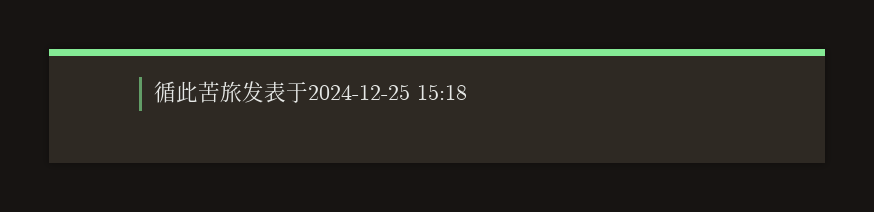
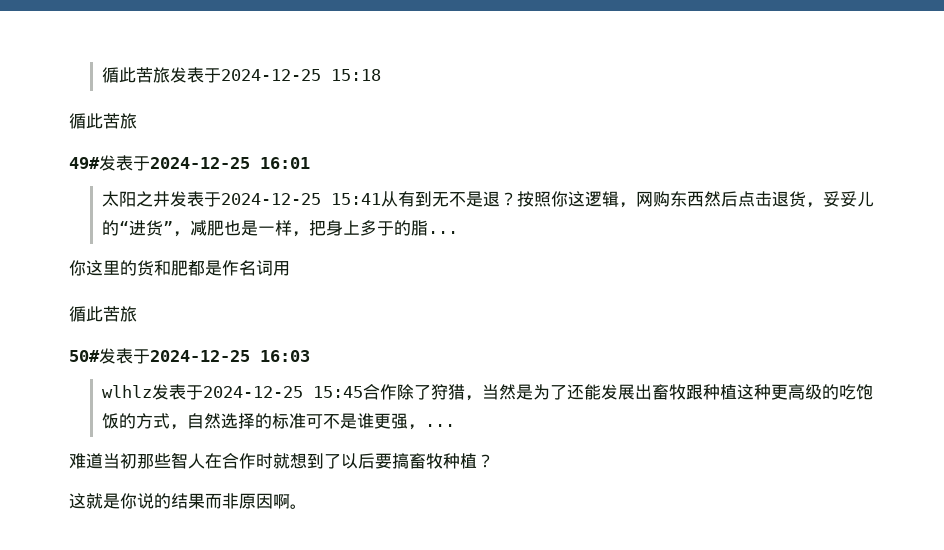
  循此苦旅发表于2024-12-25 15:18
+ 循此苦旅
+ 49#发表于2024-12-25 16:01
+ 太阳之井发表于2024-12-25 15:41从有到无不是退？按照你这逻辑，网购东西然后点击退货，妥妥儿的“进货”，减肥也是一样，把身上多于的脂...
+ 你这里的货和肥都是作名词用
+ 循此苦旅
+ 50#发表于2024-12-25 16:03
+ wlhlz发表于2024-12-25 15:45合作除了狩猎，当然是为了还能发展出畜牧跟种植这种更高级的吃饱饭的方式，自然选择的标准可不是谁更强，...
+ 难道当初那些智人在合作时就想到了以后要搞畜牧种植？
+ 这就是你说的结果而非原因啊。

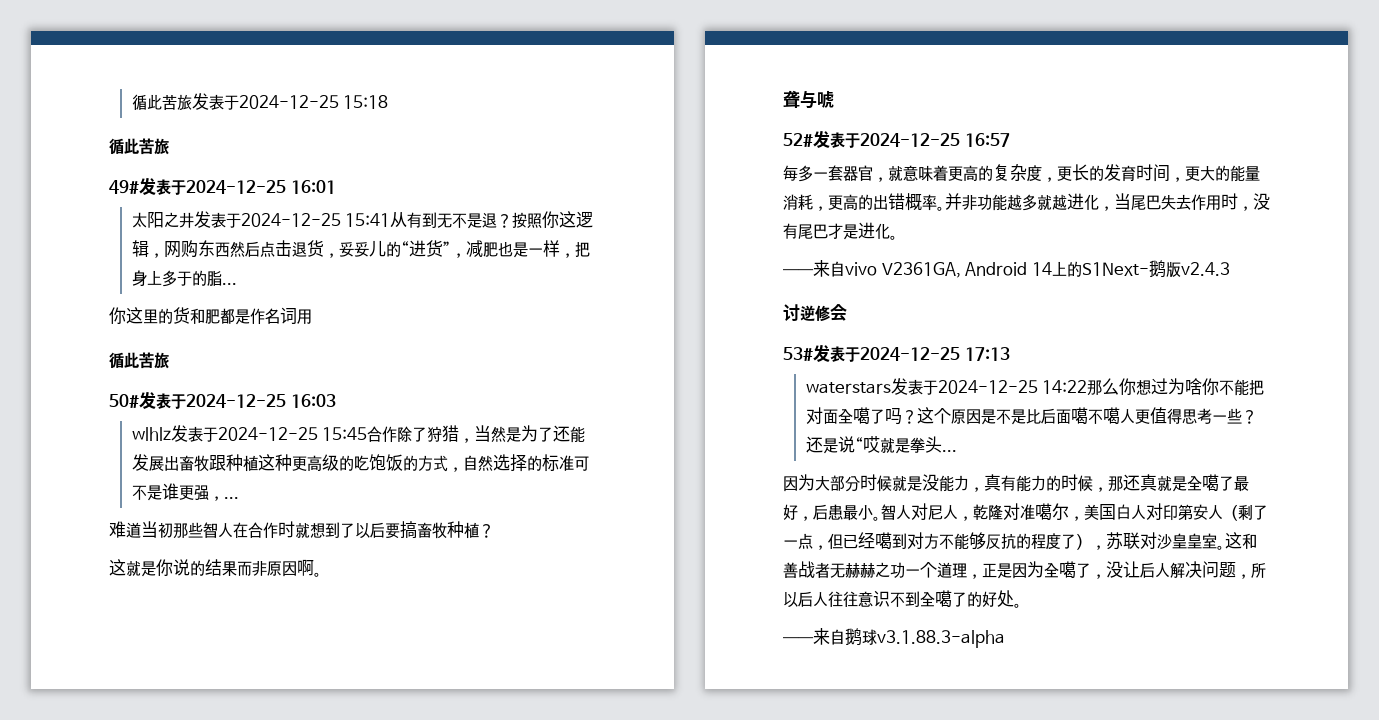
+ 聋与唬
+ 52#发表于2024-12-25 16:57
+ 每多一套器官，就意味着更高的复杂度，更长的发育时间，更大的能量消耗，更高的出错概率。并非功能越多就越进化，当尾巴失去作用时，没有尾巴才是进化。
+ ——来自vivo V2361GA, Android 14上的S1Next-鹅版v2.4.3
+ 讨逆修会
+ 53#发表于2024-12-25 17:13
+ waterstars发表于2024-12-25 14:22那么你想过为啥你不能把对面全噶了吗？这个原因是不是比后面噶不噶人更值得思考一些？还是说“哎就是拳头...
+ 因为大部分时候就是没能力，真有能力的时候，那还真就是全噶了最好，后患最小。智人对尼人，乾隆对准噶尔，美国白人对印第安人（剩了一点，但已经噶到对方不能够反抗的程度了），苏联对沙皇皇室。这和善战者无赫赫之功一个道理，正是因为全噶了，没让后人解决问题，所以后人往往意识不到全噶了的好处。
+ ——来自鹅球v3.1.88.3-alpha

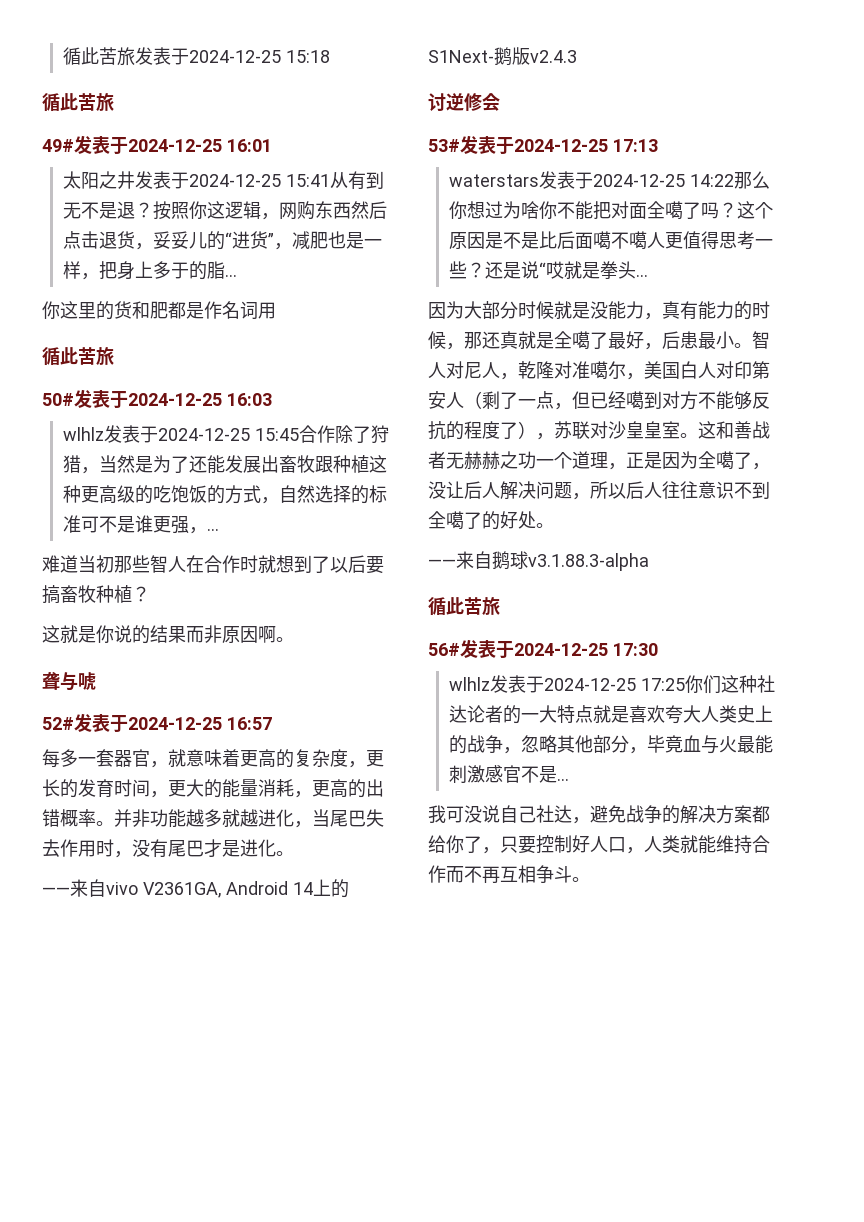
  ——来自鹅球v3.1.88.3-alpha
+ 循此苦旅
+ 56#发表于2024-12-25 17:30
+ wlhlz发表于2024-12-25 17:25你们这种社达论者的一大特点就是喜欢夸大人类史上的战争，忽略其他部分，毕竟血与火最能刺激感官不是...
+ 我可没说自己社达，避免战争的解决方案都给你了，只要控制好人口，人类就能维持合作而不再互相争斗。

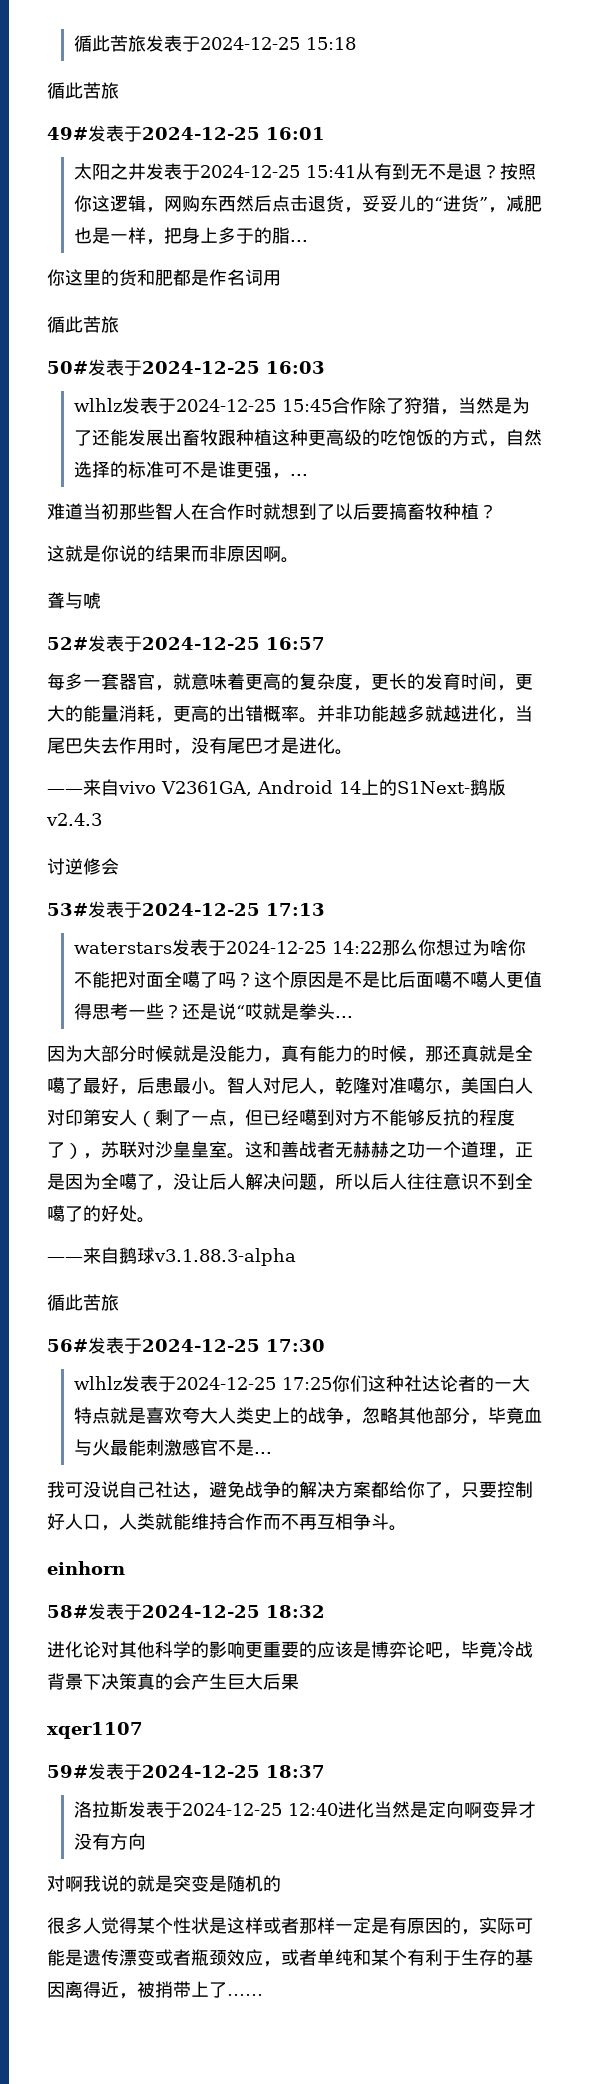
+ einhorn
+ 58#发表于2024-12-25 18:32
+ 进化论对其他科学的影响更重要的应该是博弈论吧，毕竟冷战背景下决策真的会产生巨大后果
+ xqer1107
+ 59#发表于2024-12-25 18:37
+ 洛拉斯发表于2024-12-25 12:40进化当然是定向啊变异才没有方向
+ 对啊我说的就是突变是随机的
+ 很多人觉得某个性状是这样或者那样一定是有原因的，实际可能是遗传漂变或者瓶颈效应，或者单纯和某个有利于生存的基因离得近，被捎带上了……

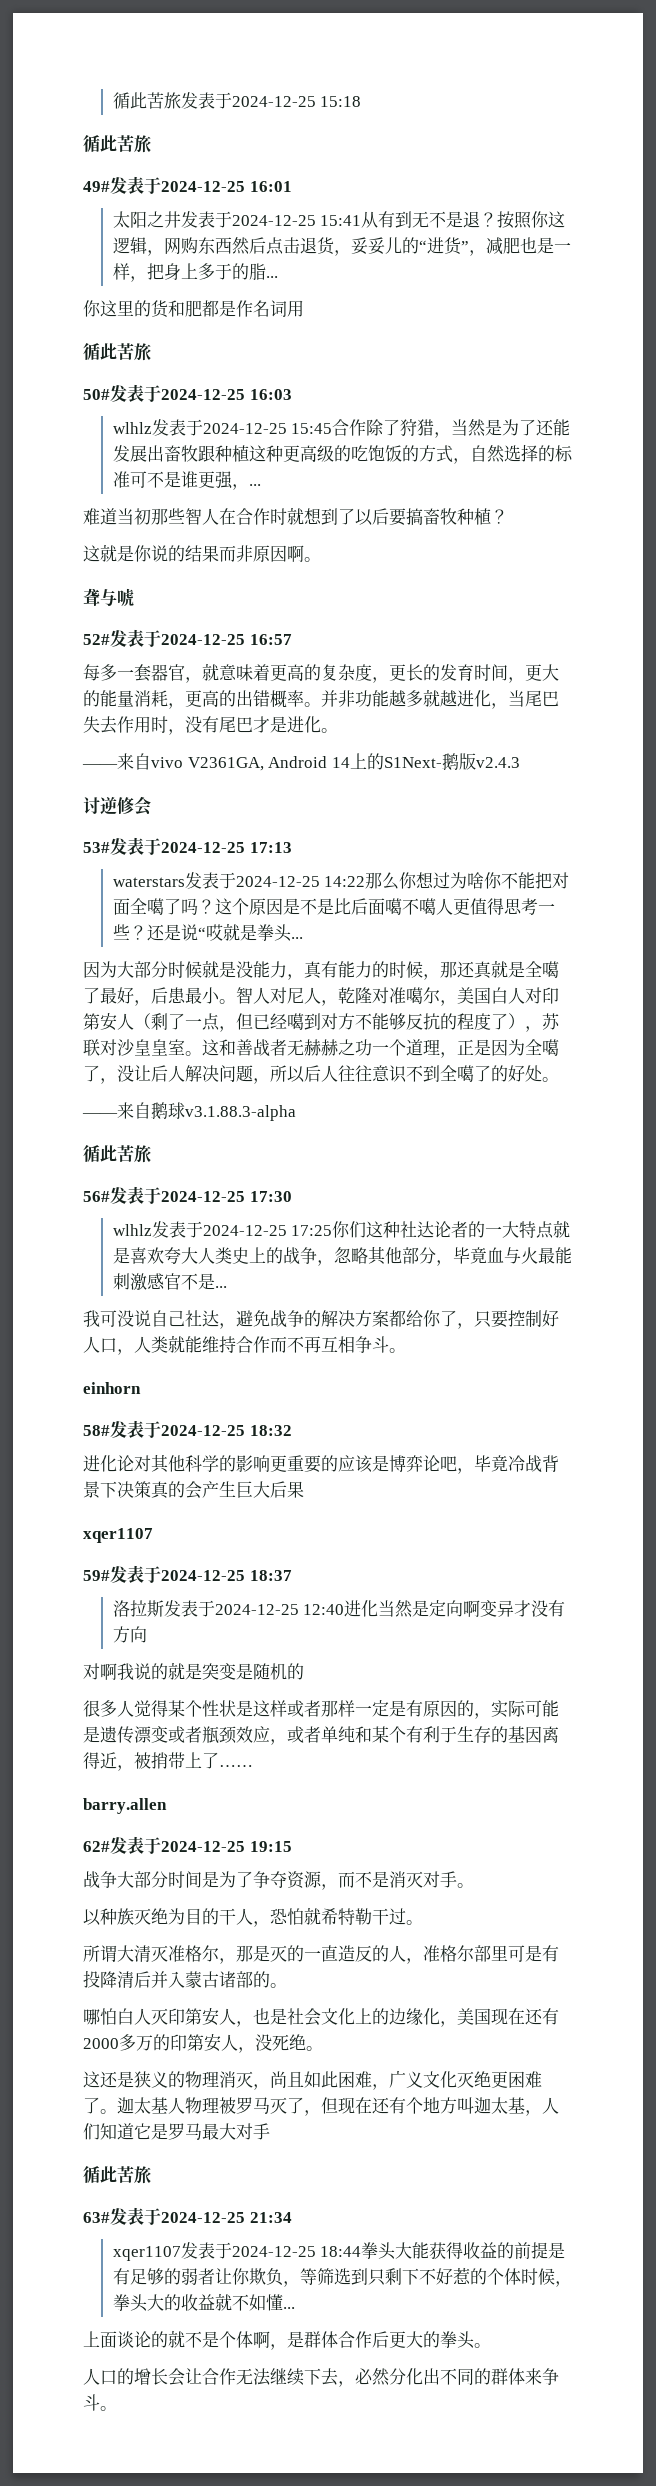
+ barry.allen
+ 62#发表于2024-12-25 19:15
+ 战争大部分时间是为了争夺资源，而不是消灭对手。
+ 以种族灭绝为目的干人，恐怕就希特勒干过。
+ 所谓大清灭准格尔，那是灭的一直造反的人，准格尔部里可是有投降清后并入蒙古诸部的。
+ 哪怕白人灭印第安人，也是社会文化上的边缘化，美国现在还有2000多万的印第安人，没死绝。
+ 这还是狭义的物理消灭，尚且如此困难，广义文化灭绝更困难了。迦太基人物理被罗马灭了，但现在还有个地方叫迦太基，人们知道它是罗马最大对手
+ 循此苦旅
+ 63#发表于2024-12-25 21:34
+ xqer1107发表于2024-12-25 18:44拳头大能获得收益的前提是有足够的弱者让你欺负，等筛选到只剩下不好惹的个体时候，拳头大的收益就不如懂...
+ 上面谈论的就不是个体啊，是群体合作后更大的拳头。
+ 人口的增长会让合作无法继续下去，必然分化出不同的群体来争斗。

